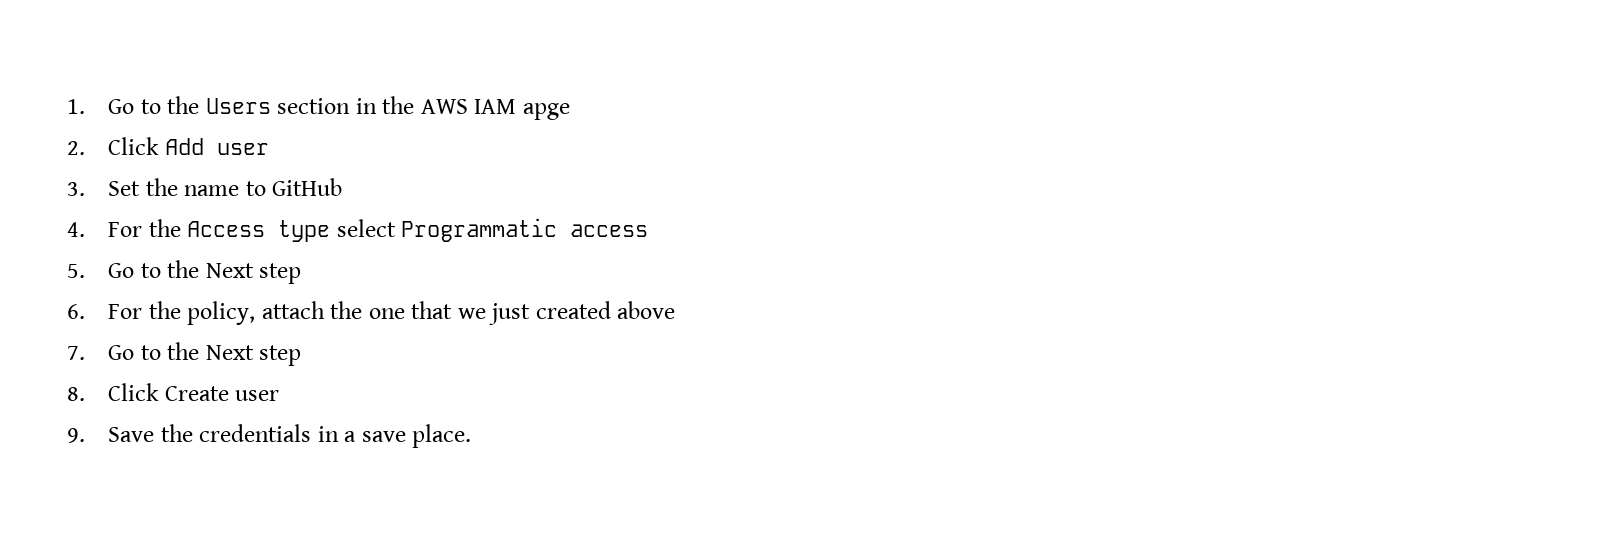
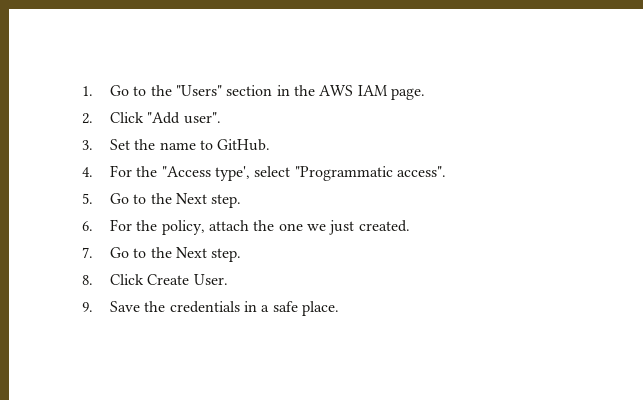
- 1. Go to the Users section in the AWS IAM apge
+ 1. Go to the "Users" section in the AWS IAM page.
- 2. Click Add user
+ 2. Click "Add user".
- 3. Set the name to GitHub
+ 3. Set the name to GitHub.
- 4. For the Access type select Programmatic access
+ 4. For the "Access type', select "Programmatic access".
- 5. Go to the Next step
+ 5. Go to the Next step.
- 6. For the policy, attach the one that we just created above
+ 6. For the policy, attach the one we just created.
- 7. Go to the Next step
+ 7. Go to the Next step.
- 8. Click Create user
+ 8. Click Create User.
- 9. Save the credentials in a save place.
+ 9. Save the credentials in a safe place.

